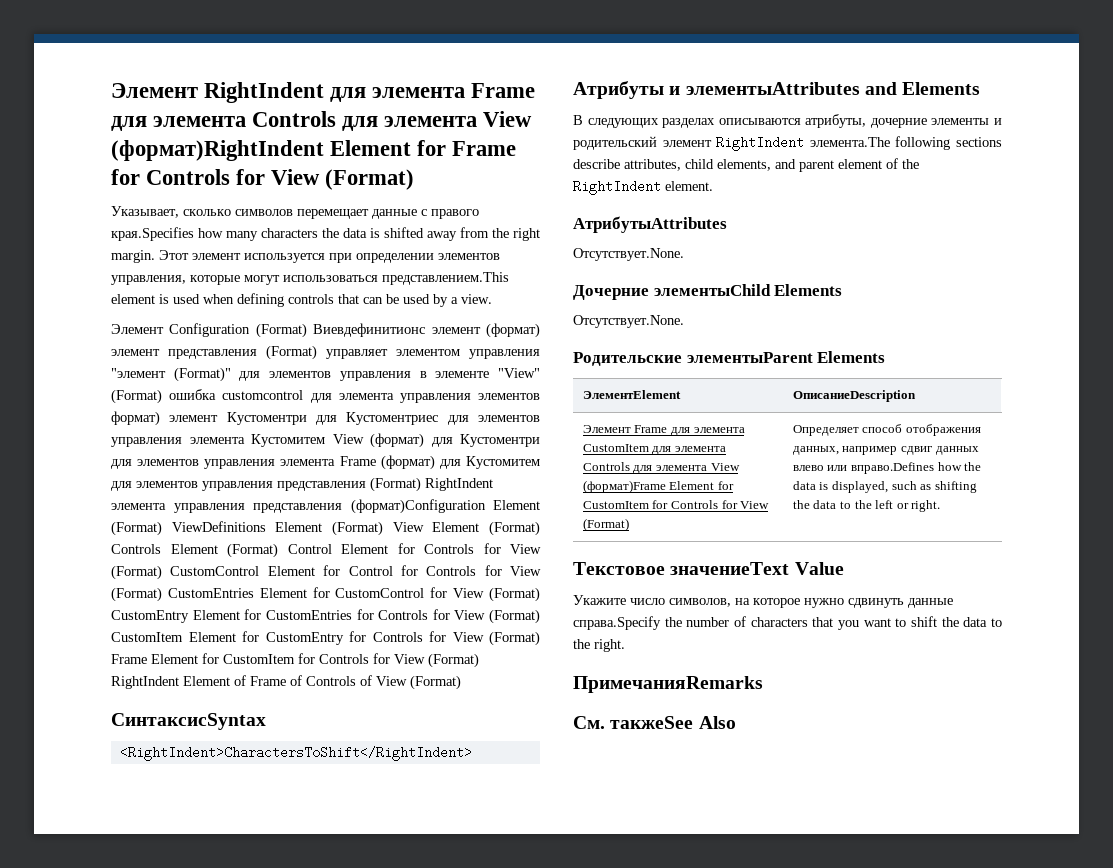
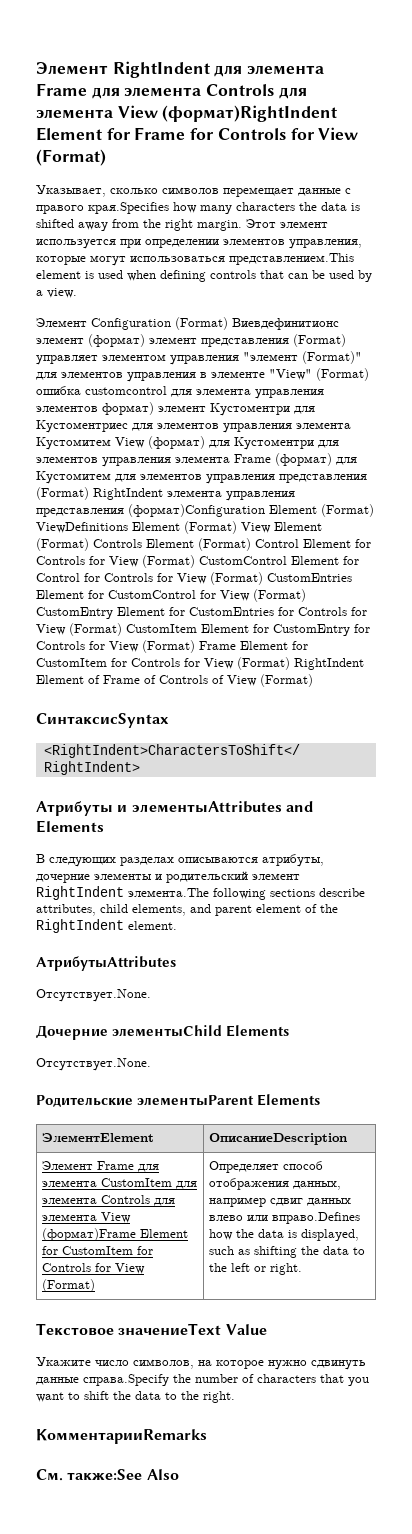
- ПримечанияRemarks
+ КомментарииRemarks
- См. такжеSee Also
+ См. также:See Also

